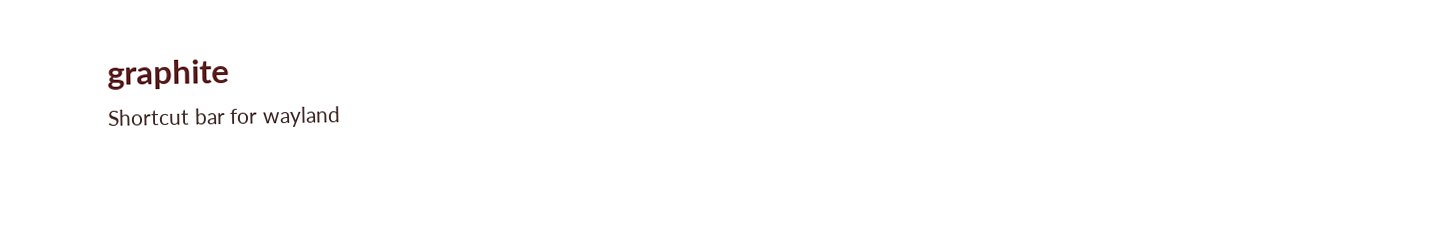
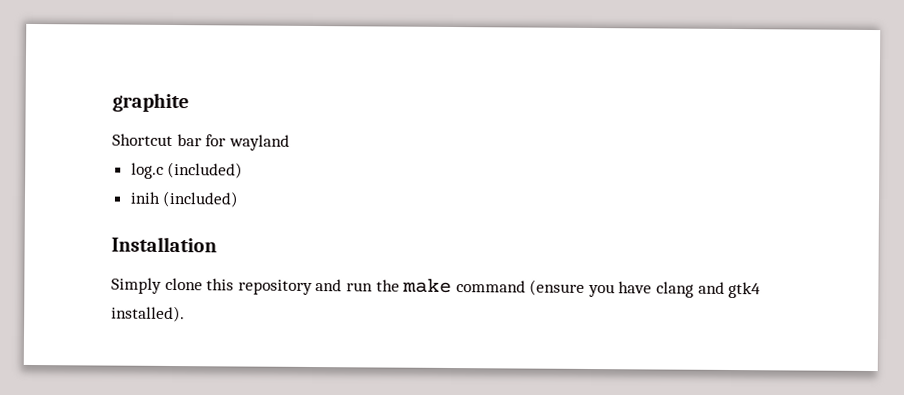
+ log.c (included)
+ inih (included)
+ Installation
+ Simply clone this repository and run the make command (ensure you have clang and gtk4 installed).

